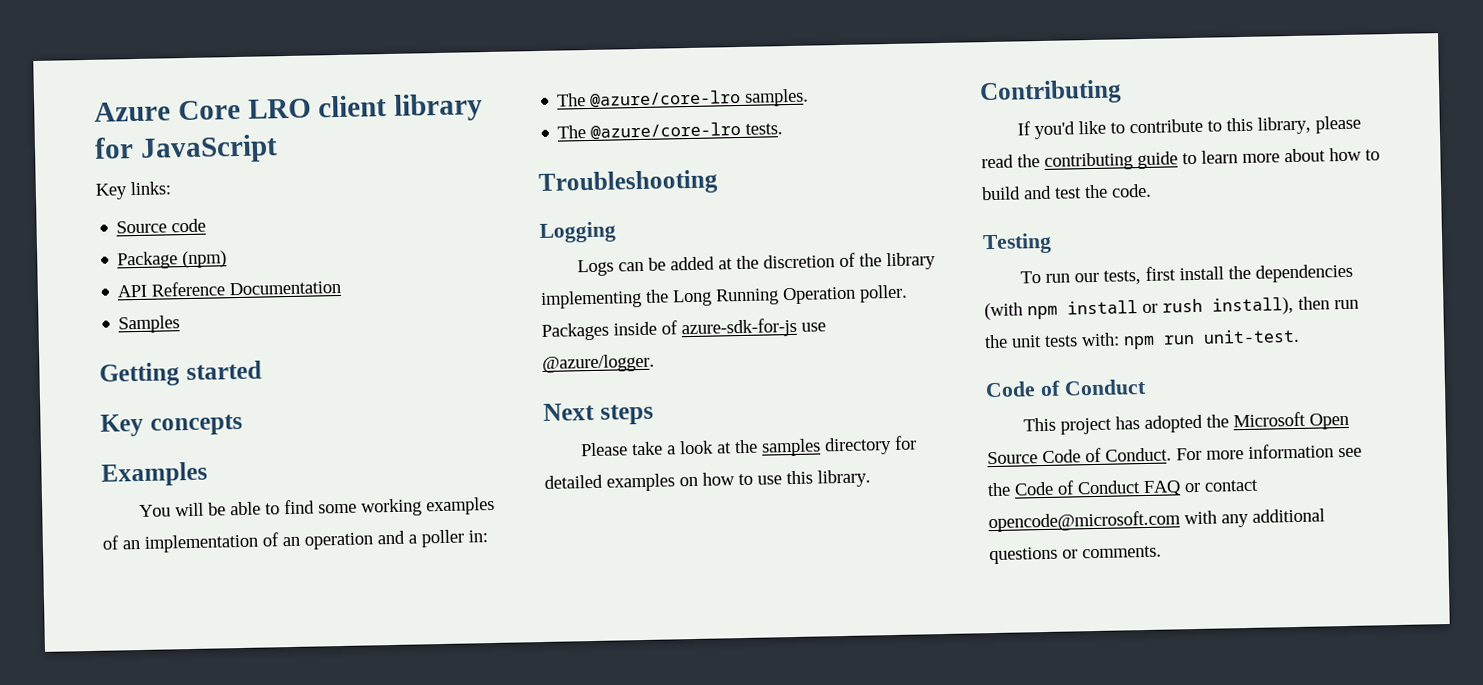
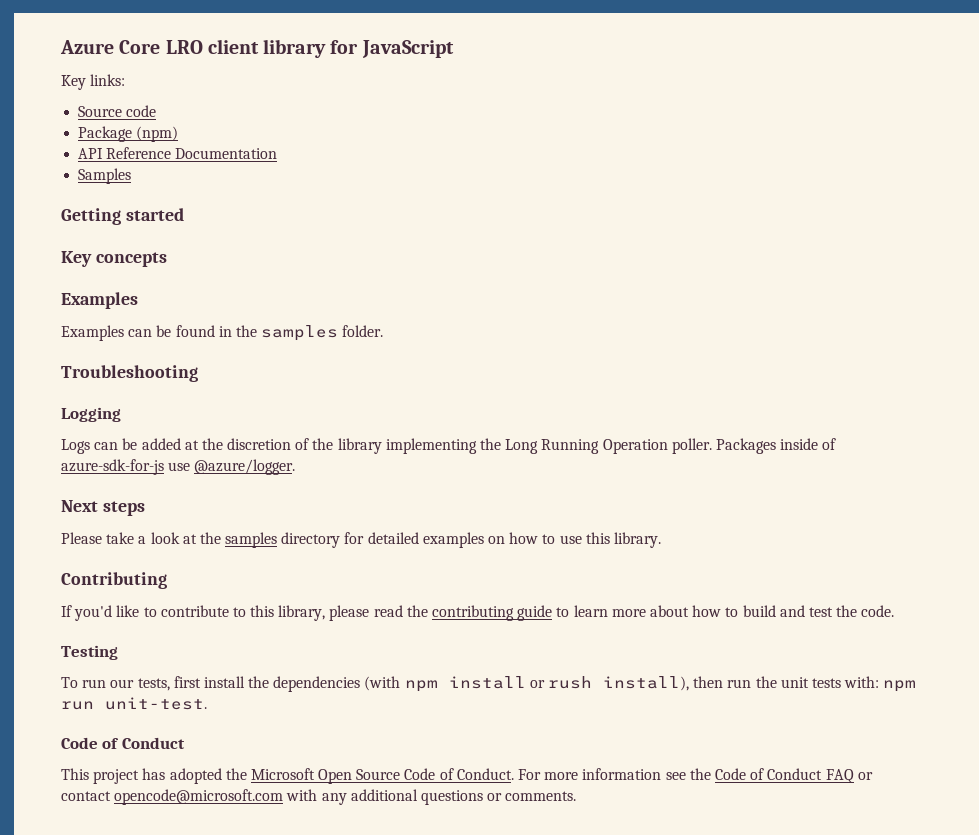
- You will be able to find some working examples of an implementation of an operation and a poller in:
- The @azure/core-lro samples.
- The @azure/core-lro tests.
+ Examples can be found in the samples folder.

